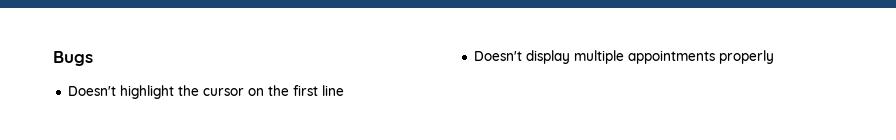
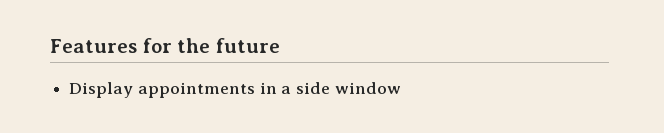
- Bugs
- Doesn't highlight the cursor on the first line
- Doesn't display multiple appointments properly
+ Features for the future
+ Display appointments in a side window

